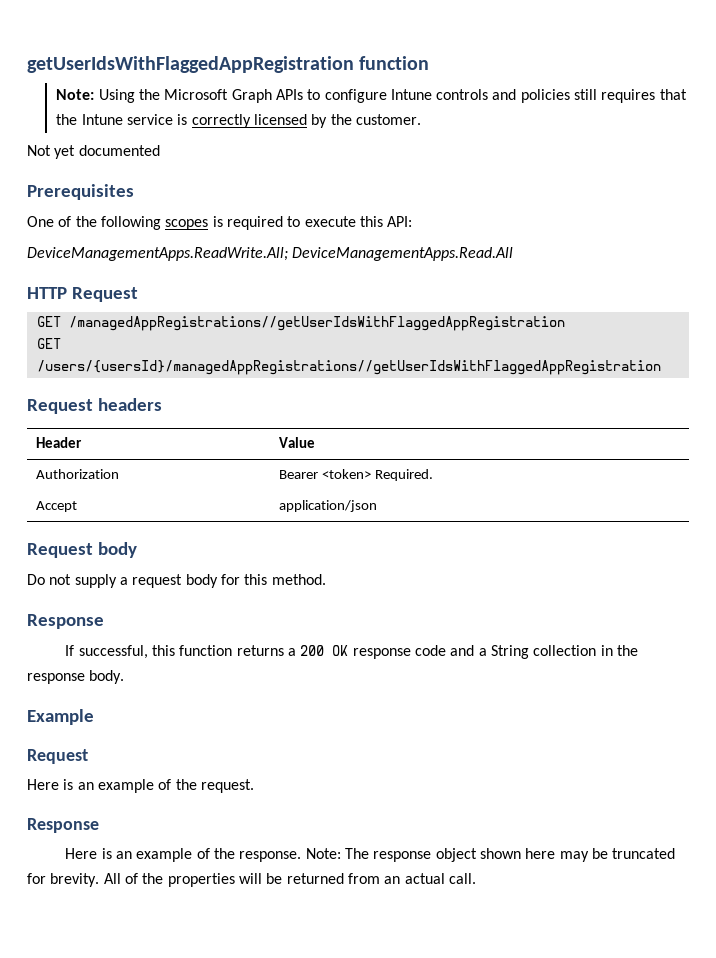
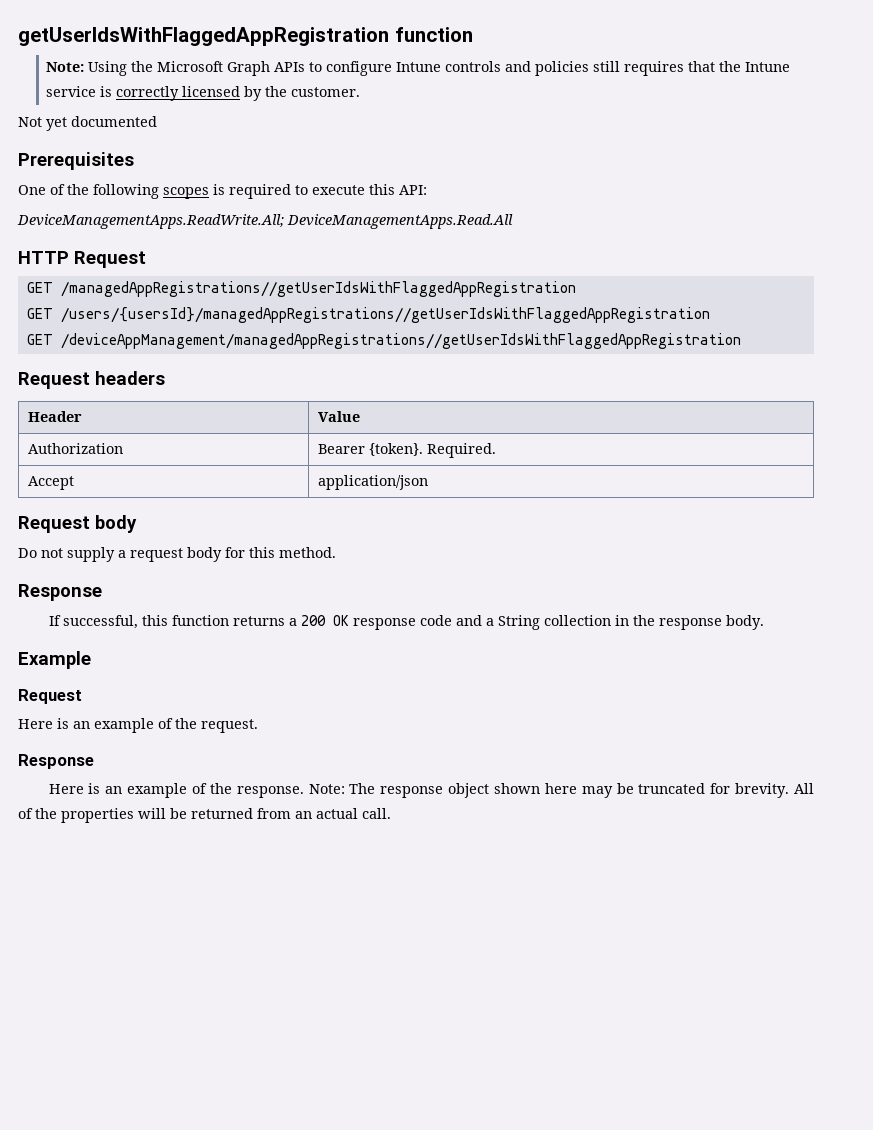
+ GET /deviceAppManagement/managedAppRegistrations//getUserIdsWithFlaggedAppRegistration
- Authorization | Bearer <token> Required.
+ Authorization | Bearer {token}. Required.

